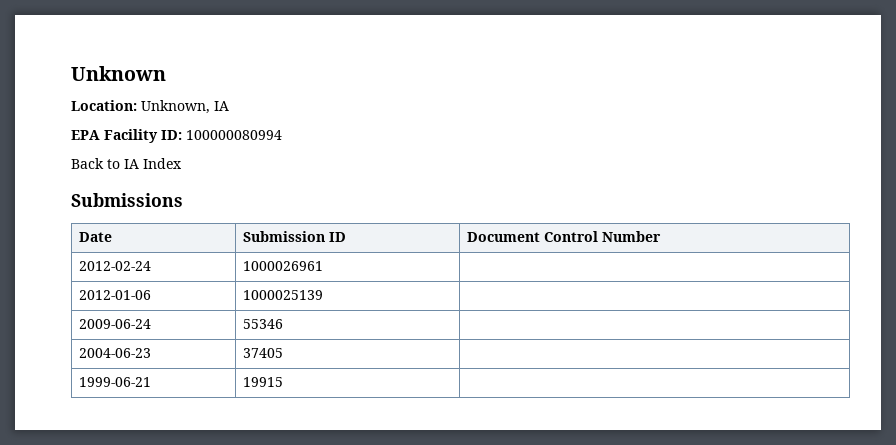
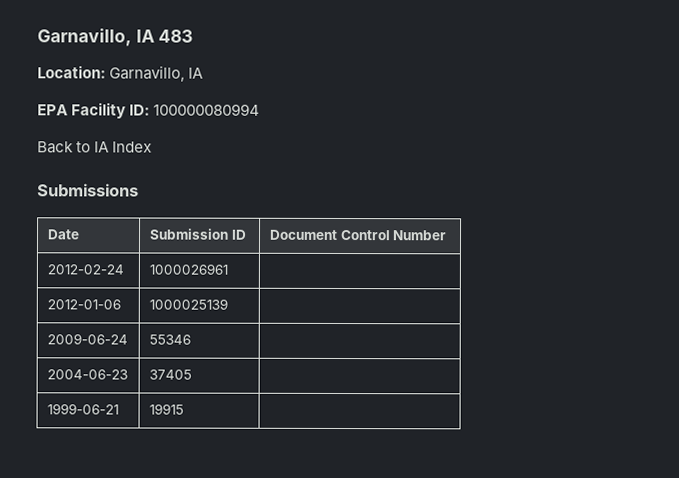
- Unknown
+ Garnavillo, IA 483
- Location: Unknown, IA
+ Location: Garnavillo, IA

